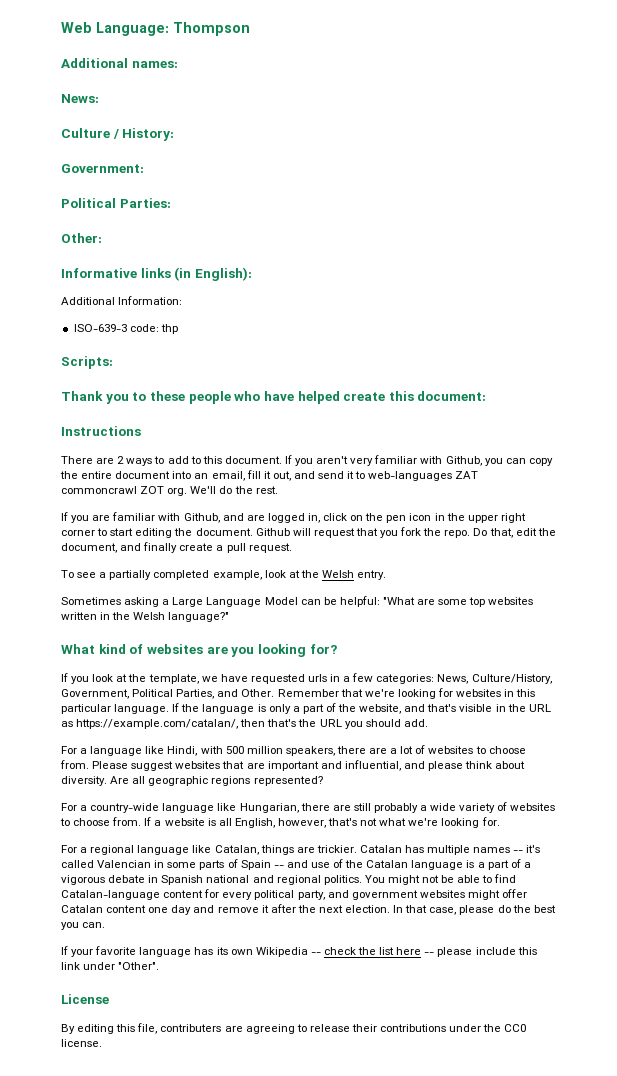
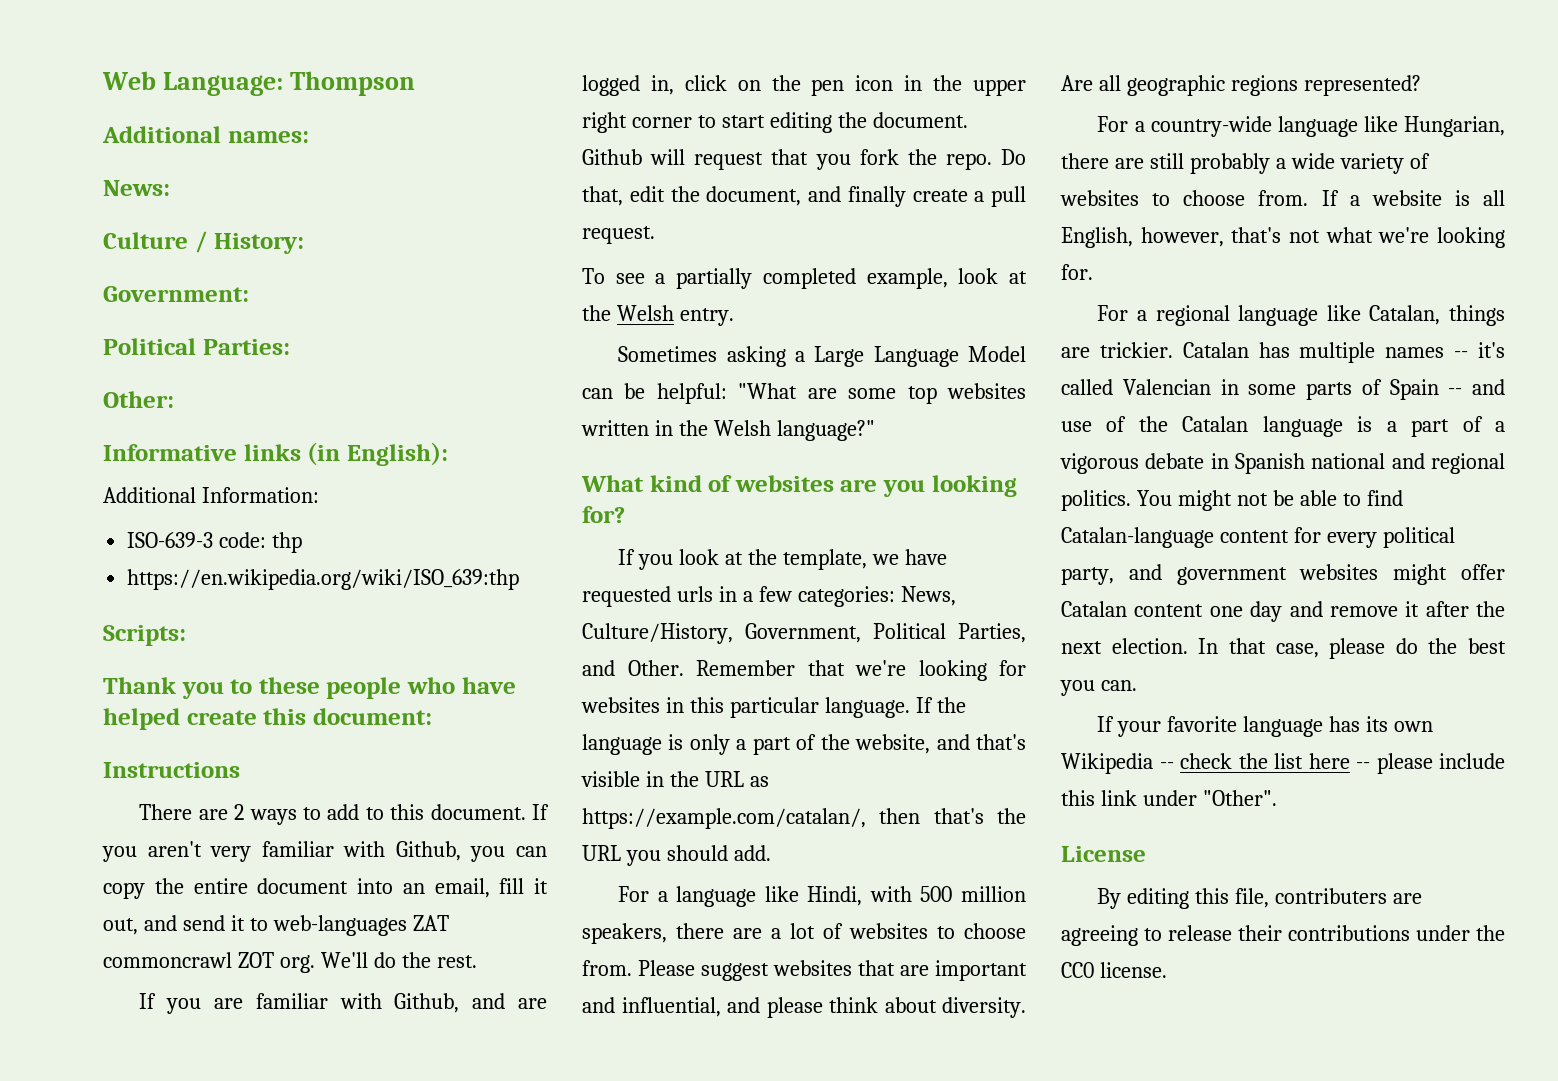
+ https://en.wikipedia.org/wiki/ISO_639:thp

